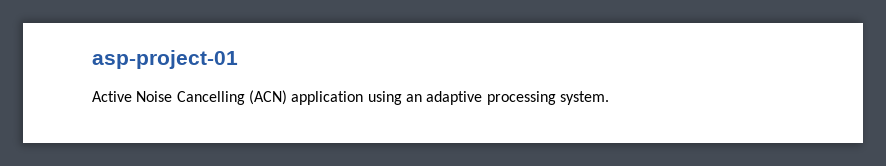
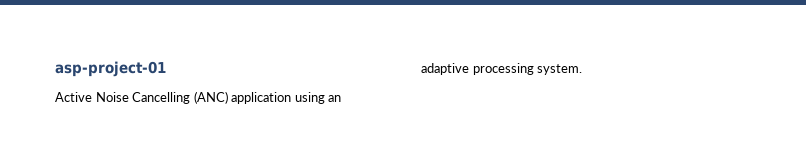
- Active Noise Cancelling (ACN) application using an adaptive processing system.
+ Active Noise Cancelling (ANC) application using an adaptive processing system.

